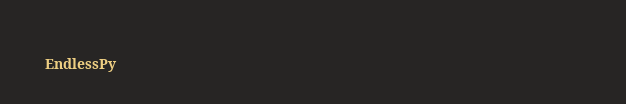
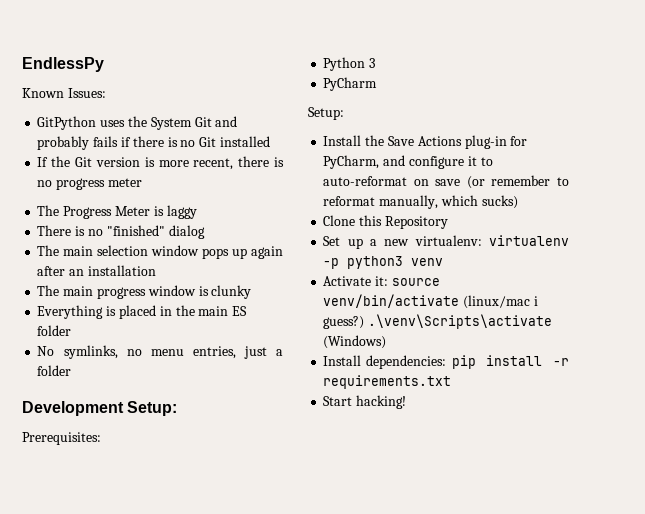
+ Known Issues:
+ GitPython uses the System Git and probably fails if there is no Git installed
+ If the Git version is more recent, there is no progress meter
+ The Progress Meter is laggy
+ There is no "finished" dialog
+ The main selection window pops up again after an installation
+ The main progress window is clunky
+ Everything is placed in the main ES folder
+ No symlinks, no menu entries, just a folder
+ Development Setup:
+ Prerequisites:
+ Python 3
+ PyCharm
+ Setup:
+ Install the Save Actions plug-in for PyCharm, and configure it to auto-reformat on save (or remember to reformat manually, which sucks)
+ Clone this Repository
+ Set up a new virtualenv: virtualenv -p python3 venv
+ Activate it: source venv/bin/activate (linux/mac i guess?) .\venv\Scripts\activate (Windows)
+ Install dependencies: pip install -r requirements.txt
+ Start hacking!

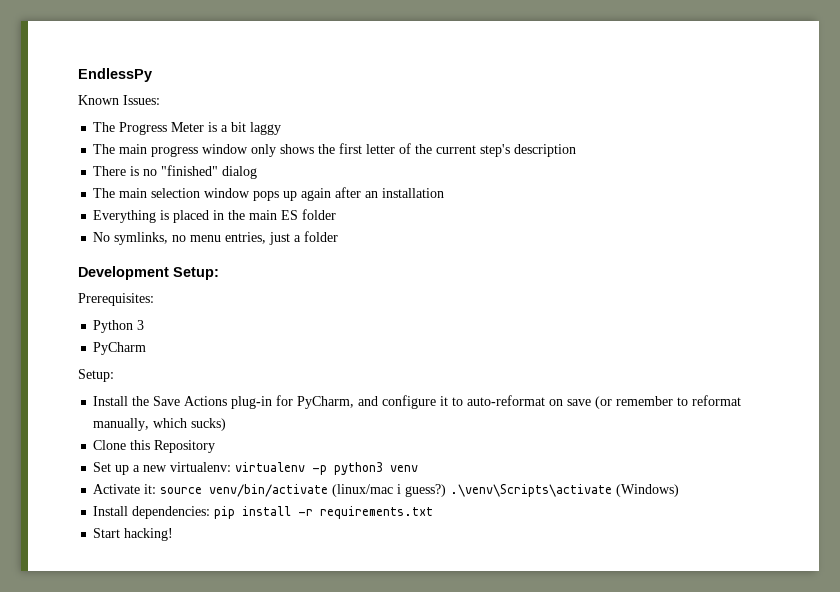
- GitPython uses the System Git and probably fails if there is no Git installed
- If the Git version is more recent, there is no progress meter
- The Progress Meter is laggy
+ The Progress Meter is a bit laggy
+ The main progress window only shows the first letter of the current step's description
- The main progress window is clunky

